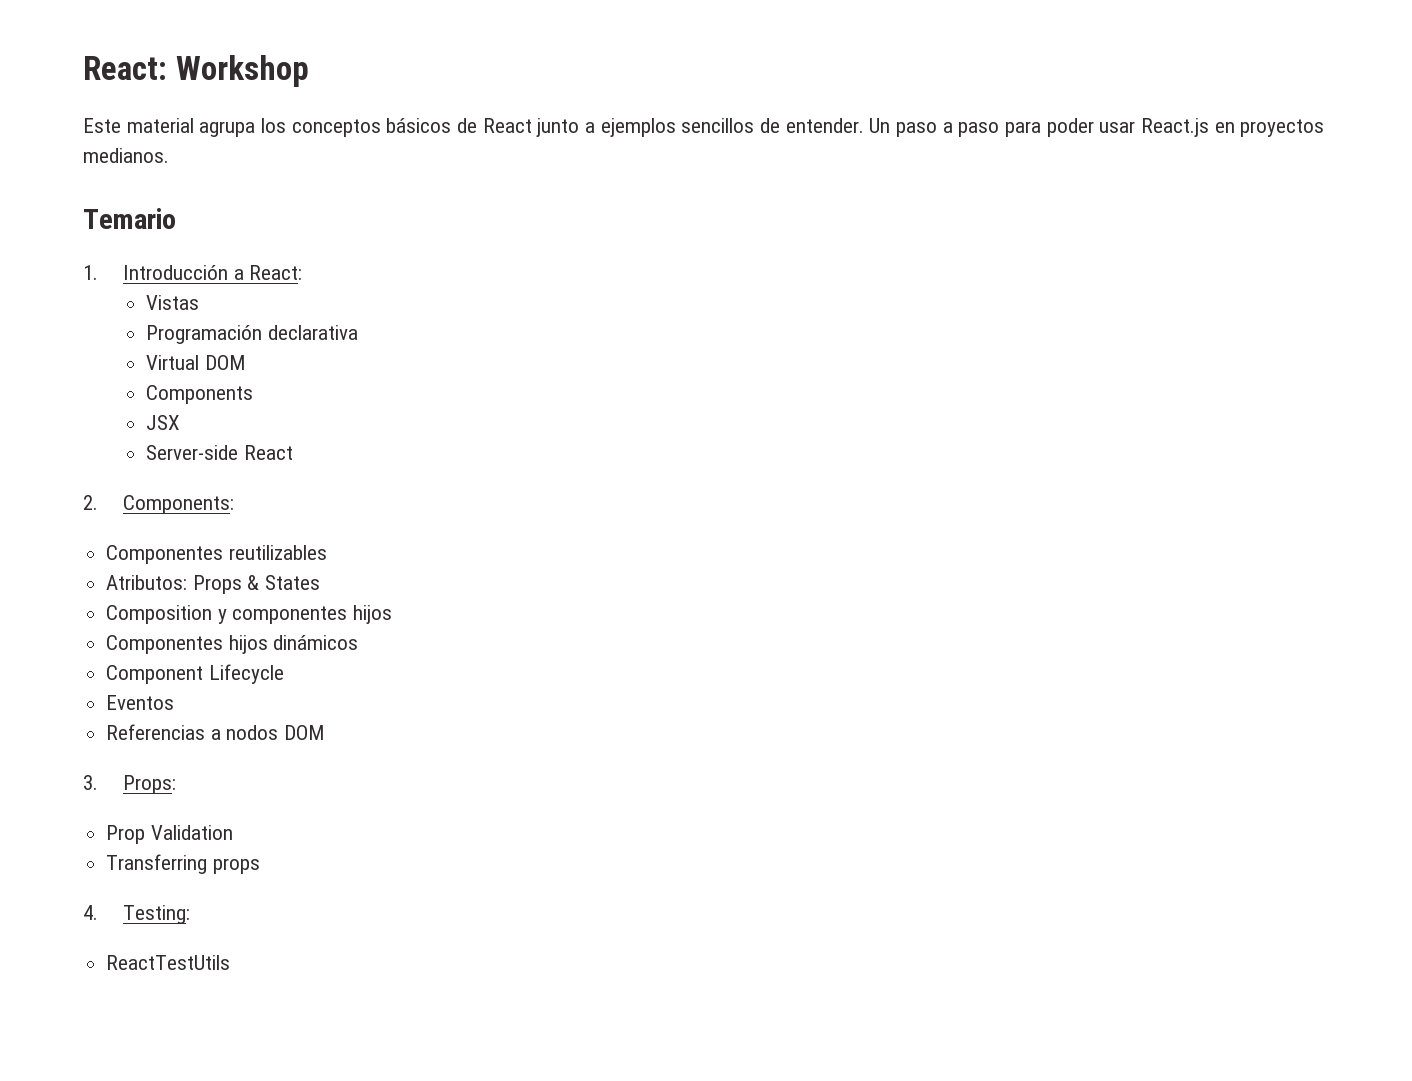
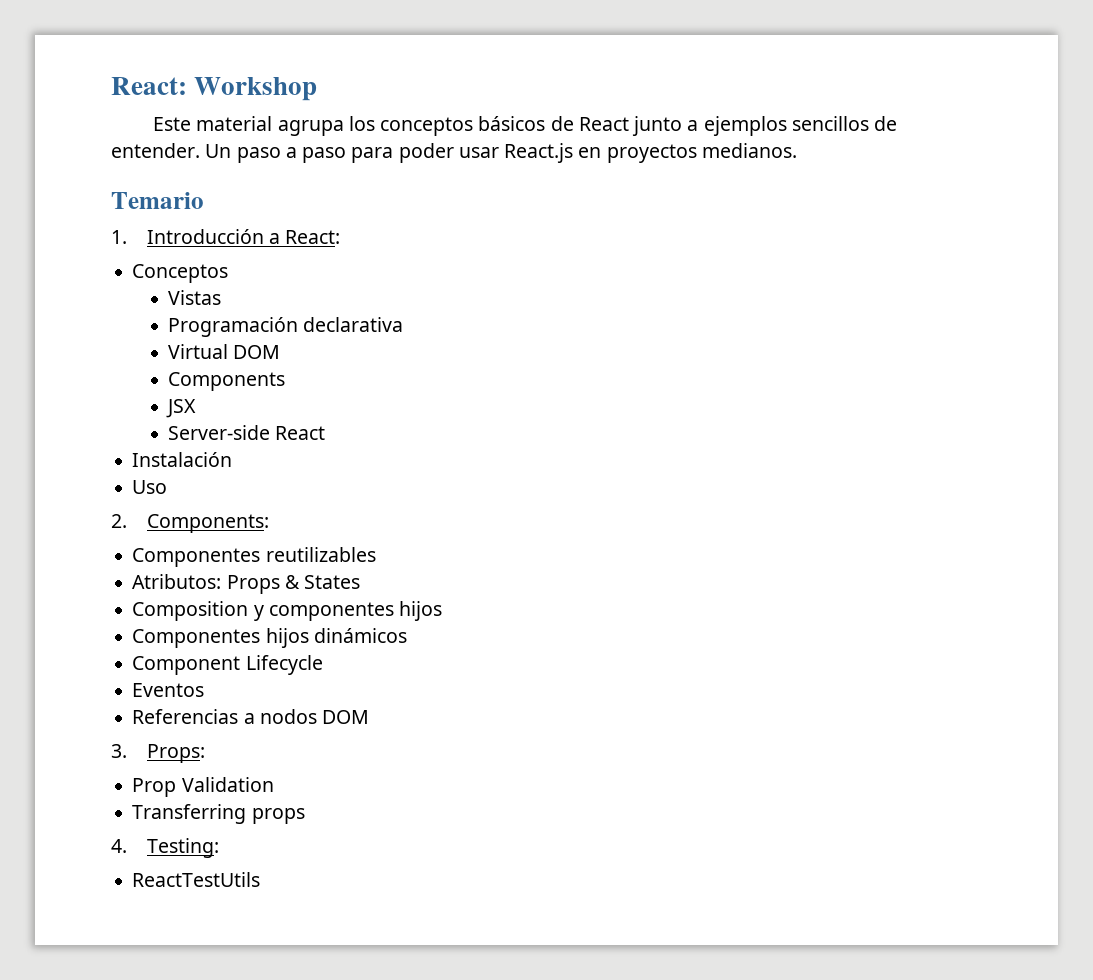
+ Conceptos
+ Instalación
+ Uso

